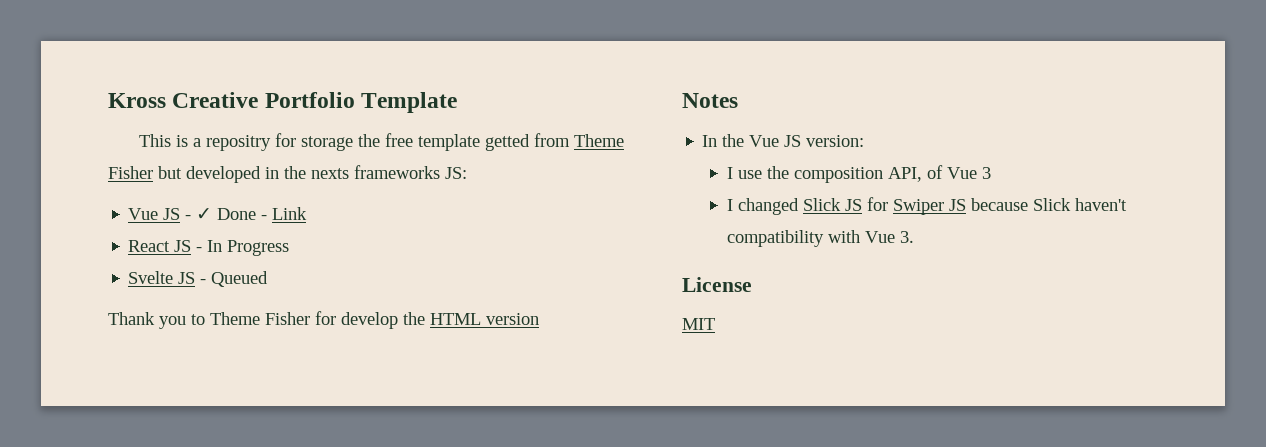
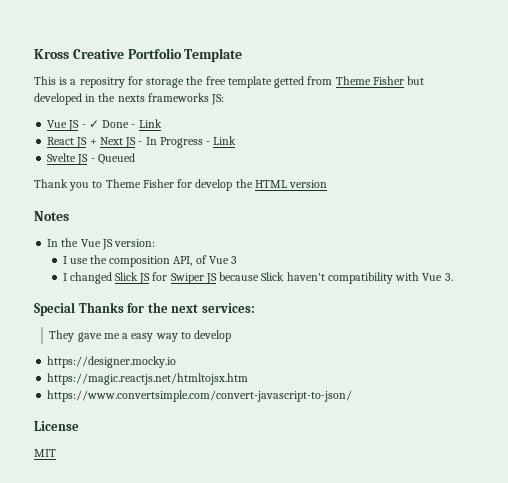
- React JS - In Progress
+ React JS + Next JS - In Progress - Link
+ Special Thanks for the next services:
+ They gave me a easy way to develop
+ https://designer.mocky.io
+ https://magic.reactjs.net/htmltojsx.htm
+ https://www.convertsimple.com/convert-javascript-to-json/

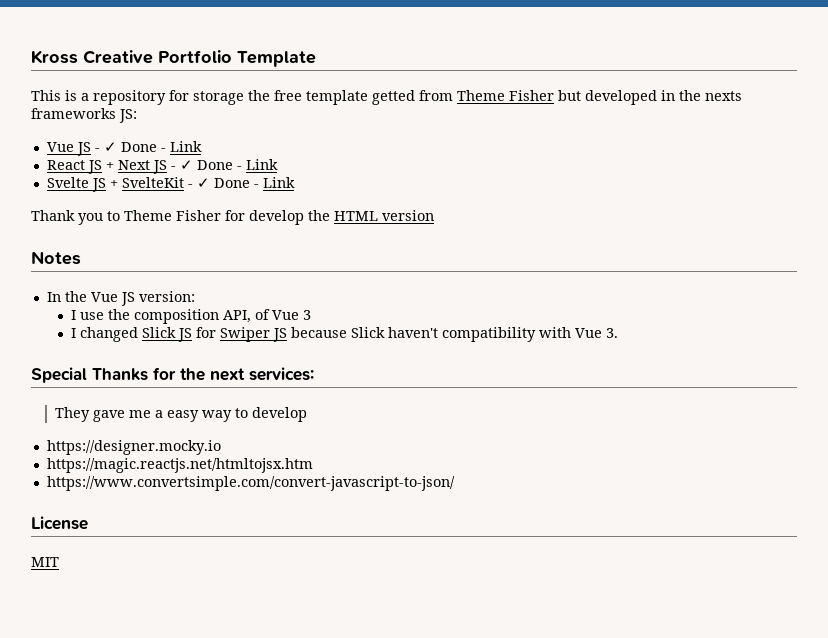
- This is a repositry for storage the free template getted from Theme Fisher but developed in the nexts frameworks JS:
+ This is a repository for storage the free template getted from Theme Fisher but developed in the nexts frameworks JS:
- React JS + Next JS - In Progress - Link
+ React JS + Next JS - ✓ Done - Link
- Svelte JS - Queued
+ Svelte JS + SvelteKit - ✓ Done - Link

